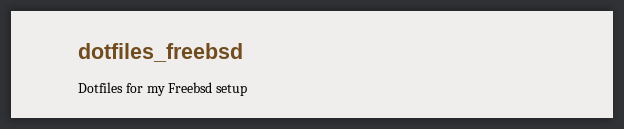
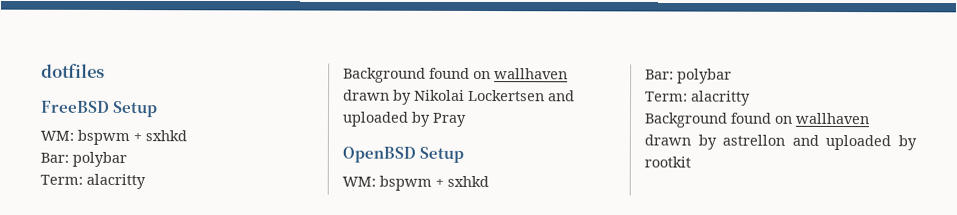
- dotfiles_freebsd
- Dotfiles for my Freebsd setup
+ dotfiles
+ FreeBSD Setup
+ WM: bspwm + sxhkd
+ Bar: polybar
+ Term: alacritty
+ Background found on wallhaven drawn by Nikolai Lockertsen and uploaded by Pray
+ OpenBSD Setup
+ WM: bspwm + sxhkd
+ Bar: polybar
+ Term: alacritty
+ Background found on wallhaven drawn by astrellon and uploaded by rootkit

